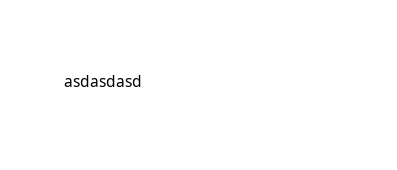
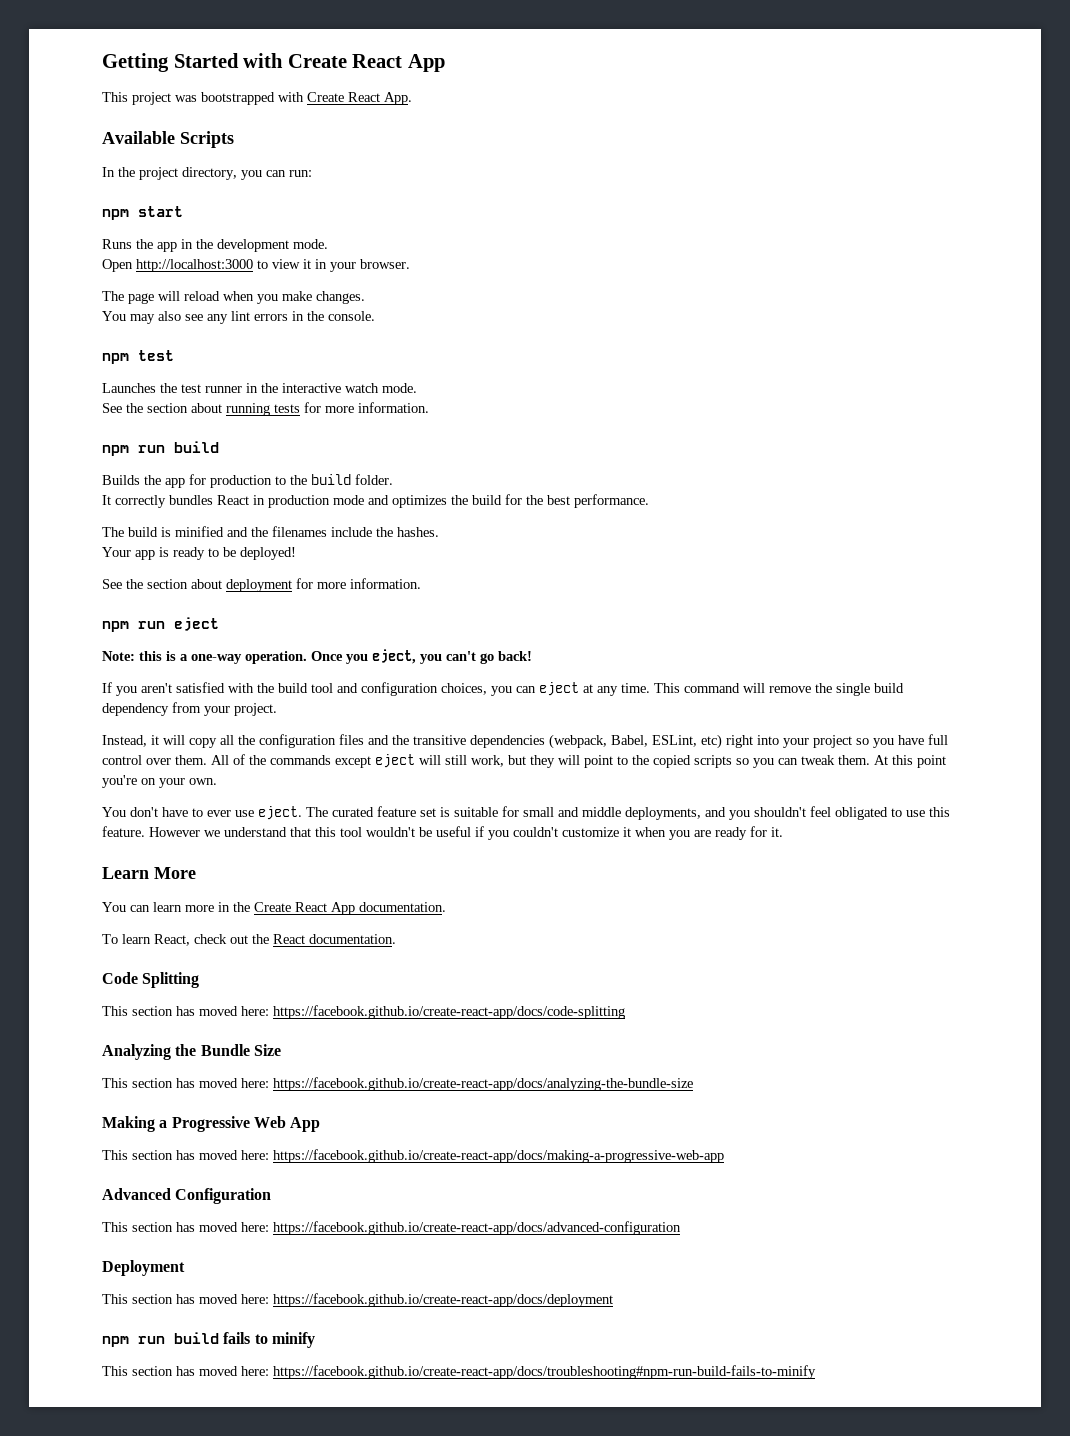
- asdasdasd
+ Getting Started with Create React App
+ This project was bootstrapped with Create React App.
+ Available Scripts
+ In the project directory, you can run:
+ npm start
+ Runs the app in the development mode.
+ Open http://localhost:3000 to view it in your browser.
+ The page will reload when you make changes.
+ You may also see any lint errors in the console.
+ npm test
+ Launches the test runner in the interactive watch mode.
+ See the section about running tests for more information.
+ npm run build
+ Builds the app for production to the build folder.
+ It correctly bundles React in production mode and optimizes the build for the best performance.
+ The build is minified and the filenames include the hashes.
+ Your app is ready to be deployed!
+ See the section about deployment for more information.
+ npm run eject
+ Note: this is a one-way operation. Once you eject, you can't go back!
+ If you aren't satisfied with the build tool and configuration choices, you can eject at any time. This command will remove the single build dependency from your project.
+ Instead, it will copy all the configuration files and the transitive dependencies (webpack, Babel, ESLint, etc) right into your project so you have full control over them. All of the commands except eject will still work, but they will point to the copied scripts so you can tweak them. At this point you're on your own.
+ You don't have to ever use eject. The curated feature set is suitable for small and middle deployments, and you shouldn't feel obligated to use this feature. However we understand that this tool wouldn't be useful if you couldn't customize it when you are ready for it.
+ Learn More
+ You can learn more in the Create React App documentation.
+ To learn React, check out the React documentation.
+ Code Splitting
+ This section has moved here: https://facebook.github.io/create-react-app/docs/code-splitting
+ Analyzing the Bundle Size
+ This section has moved here: https://facebook.github.io/create-react-app/docs/analyzing-the-bundle-size
+ Making a Progressive Web App
+ This section has moved here: https://facebook.github.io/create-react-app/docs/making-a-progressive-web-app
+ Advanced Configuration
+ This section has moved here: https://facebook.github.io/create-react-app/docs/advanced-configuration
+ Deployment
+ This section has moved here: https://facebook.github.io/create-react-app/docs/deployment
+ npm run build fails to minify
+ This section has moved here: https://facebook.github.io/create-react-app/docs/troubleshooting#npm-run-build-fails-to-minify

